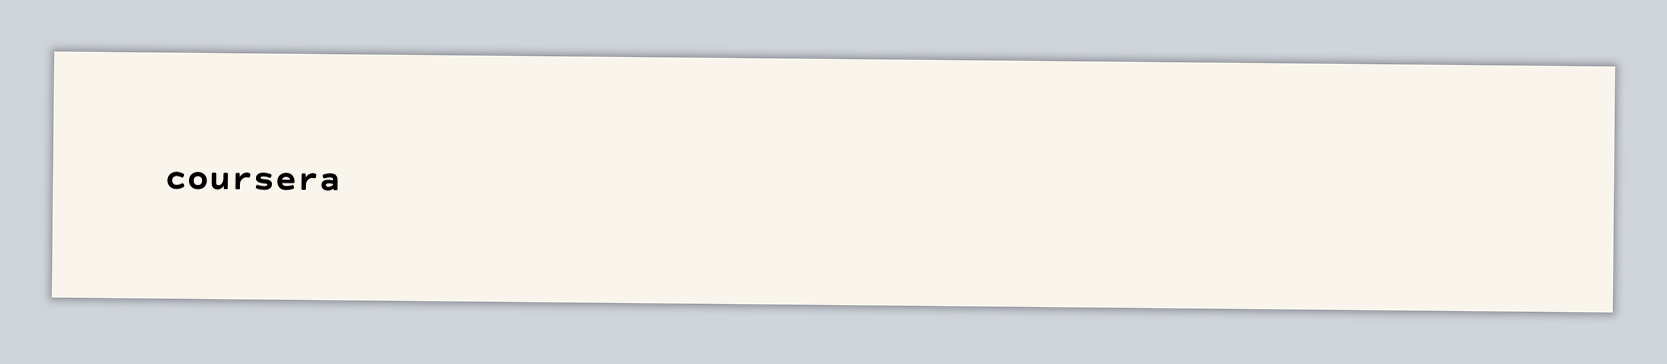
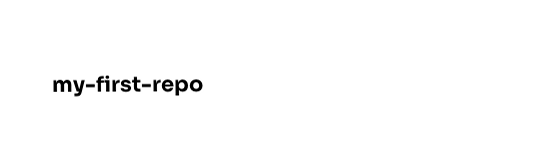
- coursera
+ my-first-repo

